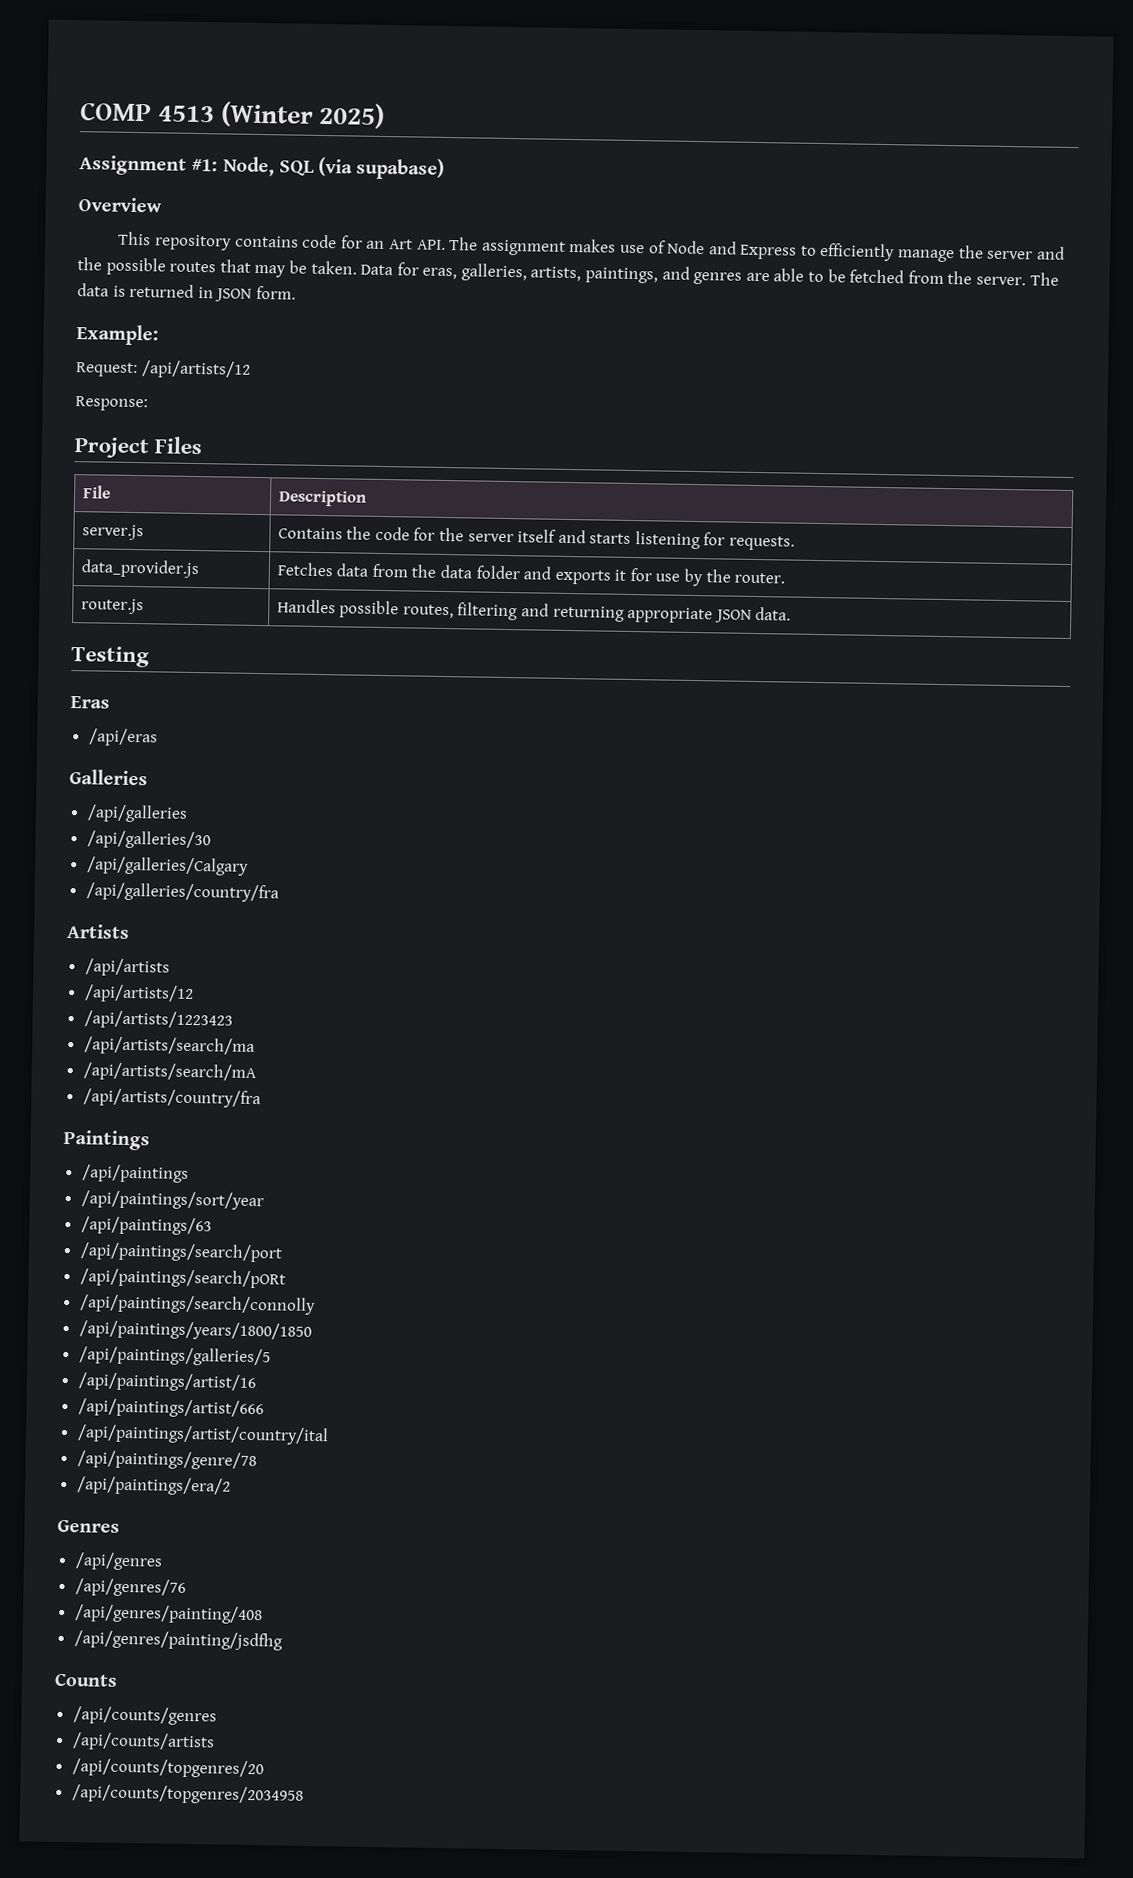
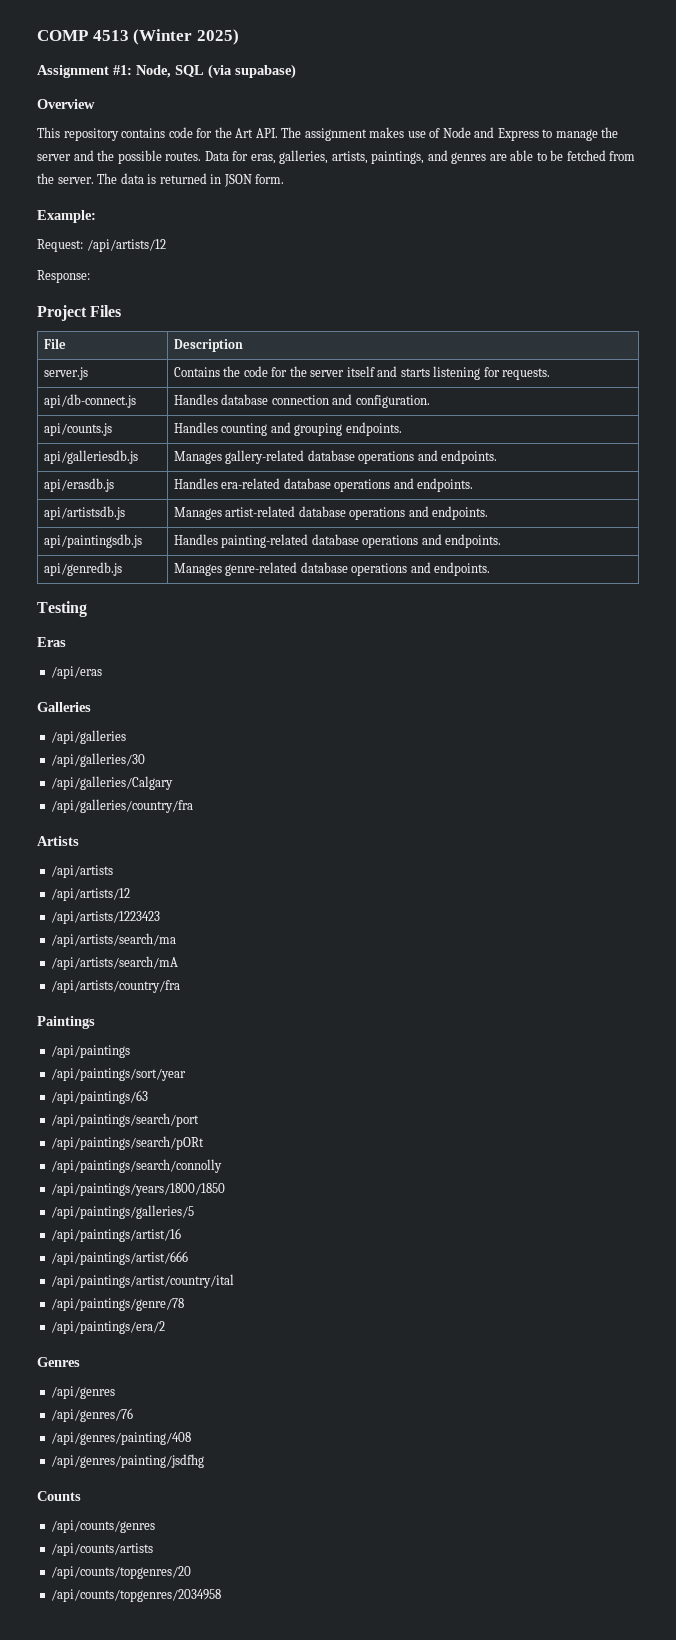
- This repository contains code for an Art API. The assignment makes use of Node and Express to efficiently manage the server and the possible routes that may be taken.
+ This repository contains code for the Art API. The assignment makes use of Node and Express to manage the server and the possible routes.
- data_provider.js | Fetches data from the data folder and exports it for use by the router.
- router.js | Handles possible routes, filtering and returning appropriate JSON data.
+ api/db-connect.js | Handles database connection and configuration.
+ api/counts.js | Handles counting and grouping endpoints.
+ api/galleriesdb.js | Manages gallery-related database operations and endpoints.
+ api/erasdb.js | Handles era-related database operations and endpoints.
+ api/artistsdb.js | Manages artist-related database operations and endpoints.
+ api/paintingsdb.js | Handles painting-related database operations and endpoints.
+ api/genredb.js | Manages genre-related database operations and endpoints.

